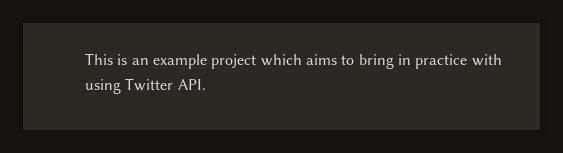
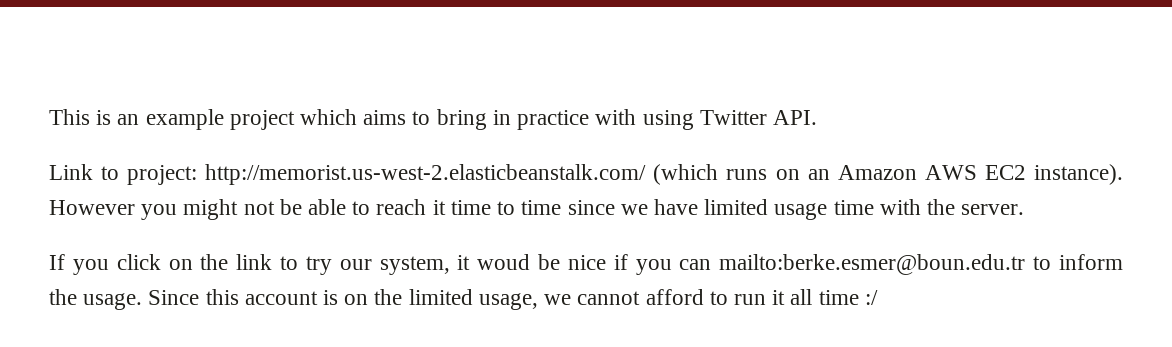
+ Link to project: http://memorist.us-west-2.elasticbeanstalk.com/ (which runs on an Amazon AWS EC2 instance). However you might not be able to reach it time to time since we have limited usage time with the server.
+ If you click on the link to try our system, it woud be nice if you can mailto:berke.esmer@boun.edu.tr to inform the usage. Since this account is on the limited usage, we cannot afford to run it all time :/

